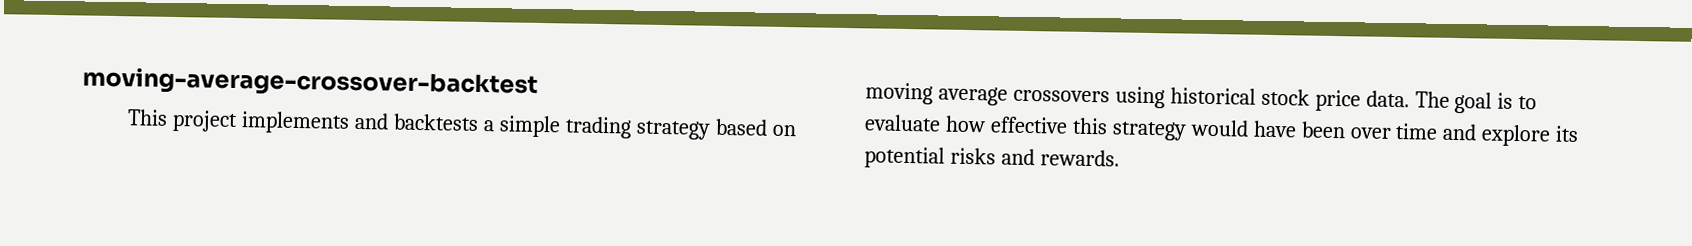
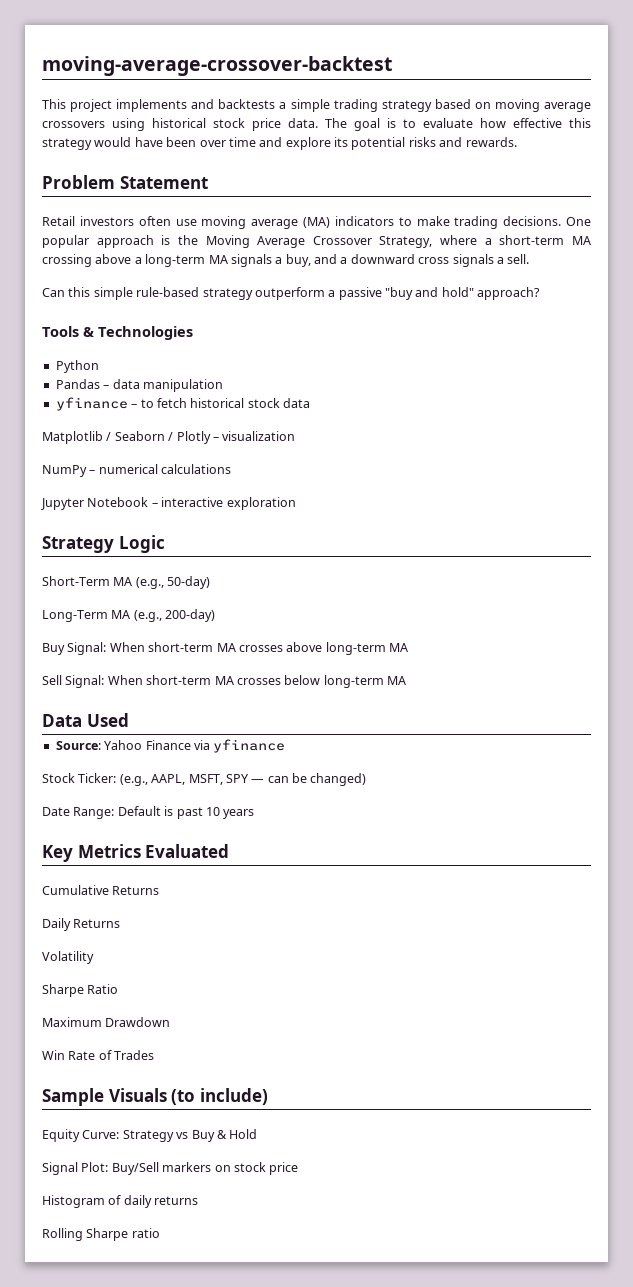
+ Problem Statement
+ Retail investors often use moving average (MA) indicators to make trading decisions. One popular approach is the Moving Average Crossover Strategy, where a short-term MA crossing above a long-term MA signals a buy, and a downward cross signals a sell.
+ Can this simple rule-based strategy outperform a passive "buy and hold" approach?
+ Tools & Technologies
+ Python
+ Pandas – data manipulation
+ yfinance – to fetch historical stock data
+ Matplotlib / Seaborn / Plotly – visualization
+ NumPy – numerical calculations
+ Jupyter Notebook – interactive exploration
+ Strategy Logic
+ Short-Term MA (e.g., 50-day)
+ Long-Term MA (e.g., 200-day)
+ Buy Signal: When short-term MA crosses above long-term MA
+ Sell Signal: When short-term MA crosses below long-term MA
+ Data Used
+ Source: Yahoo Finance via yfinance
+ Stock Ticker: (e.g., AAPL, MSFT, SPY — can be changed)
+ Date Range: Default is past 10 years
+ Key Metrics Evaluated
+ Cumulative Returns
+ Daily Returns
+ Volatility
+ Sharpe Ratio
+ Maximum Drawdown
+ Win Rate of Trades
+ Sample Visuals (to include)
+ Equity Curve: Strategy vs Buy & Hold
+ Signal Plot: Buy/Sell markers on stock price
+ Histogram of daily returns
+ Rolling Sharpe ratio

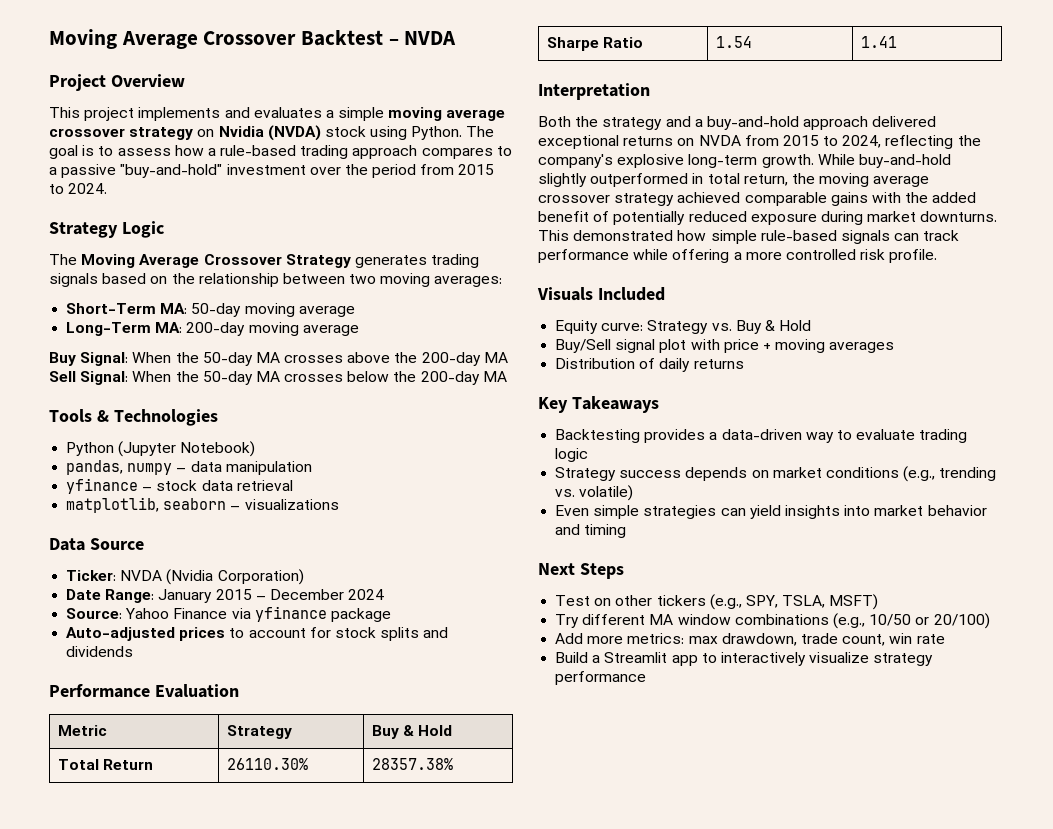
- moving-average-crossover-backtest
+ Moving Average Crossover Backtest – NVDA
+ Project Overview
- This project implements and backtests a simple trading strategy based on moving average crossovers using historical stock price data. The goal is to evaluate how effective this strategy would have been over time and explore its potential risks and rewards.
- Problem Statement
- Retail investors often use moving average (MA) indicators to make trading decisions. One popular approach is the Moving Average Crossover Strategy, where a short-term MA crossing above a long-term MA signals a buy, and a downward cross signals a sell.
- Can this simple rule-based strategy outperform a passive "buy and hold" approach?
+ This project implements and evaluates a simple moving average crossover strategy on Nvidia (NVDA) stock using Python. The goal is to assess how a rule-based trading approach compares to a passive "buy-and-hold" investment over the period from 2015 to 2024.
+ Strategy Logic
+ The Moving Average Crossover Strategy generates trading signals based on the relationship between two moving averages:
+ Short-Term MA: 50-day moving average
+ Long-Term MA: 200-day moving average
+ Buy Signal: When the 50-day MA crosses above the 200-day MA Sell Signal: When the 50-day MA crosses below the 200-day MA
- Python
- Pandas – data manipulation
+ Python (Jupyter Notebook)
+ pandas, numpy – data manipulation
- yfinance – to fetch historical stock data
- Matplotlib / Seaborn / Plotly – visualization
- NumPy – numerical calculations
- Jupyter Notebook – interactive exploration
- Strategy Logic
- Short-Term MA (e.g., 50-day)
- Long-Term MA (e.g., 200-day)
- Buy Signal: When short-term MA crosses above long-term MA
- Sell Signal: When short-term MA crosses below long-term MA
- Data Used
+ yfinance – stock data retrieval
+ matplotlib, seaborn – visualizations
+ Data Source
+ Ticker: NVDA (Nvidia Corporation)
+ Date Range: January 2015 – December 2024
- Source: Yahoo Finance via yfinance
- Stock Ticker: (e.g., AAPL, MSFT, SPY — can be changed)
- Date Range: Default is past 10 years
- Key Metrics Evaluated
- Cumulative Returns
- Daily Returns
- Volatility
- Sharpe Ratio
- Maximum Drawdown
- Win Rate of Trades
- Sample Visuals (to include)
- Equity Curve: Strategy vs Buy & Hold
- Signal Plot: Buy/Sell markers on stock price
- Histogram of daily returns
- Rolling Sharpe ratio
+ Source: Yahoo Finance via yfinance package
+ Auto-adjusted prices to account for stock splits and dividends
+ Performance Evaluation
+ Metric | Strategy | Buy & Hold
+ Total Return | 26110.30% | 28357.38%
+ Sharpe Ratio | 1.54 | 1.41
+ Interpretation
+ Both the strategy and a buy-and-hold approach delivered exceptional returns on NVDA from 2015 to 2024, reflecting the company's explosive long-term growth. While buy-and-hold slightly outperformed in total return, the moving average crossover strategy achieved comparable gains with the added benefit of potentially reduced exposure during market downturns. This demonstrated how simple rule-based signals can track performance while offering a more controlled risk profile.
+ Visuals Included
+ Equity curve: Strategy vs. Buy & Hold
+ Buy/Sell signal plot with price + moving averages
+ Distribution of daily returns
+ Key Takeaways
+ Backtesting provides a data-driven way to evaluate trading logic
+ Strategy success depends on market conditions (e.g., trending vs. volatile)
+ Even simple strategies can yield insights into market behavior and timing
+ Next Steps
+ Test on other tickers (e.g., SPY, TSLA, MSFT)
+ Try different MA window combinations (e.g., 10/50 or 20/100)
+ Add more metrics: max drawdown, trade count, win rate
+ Build a Streamlit app to interactively visualize strategy performance

